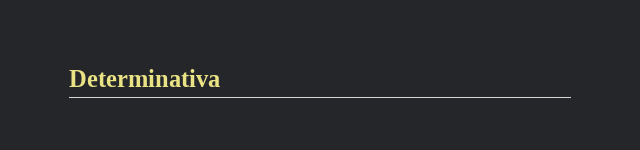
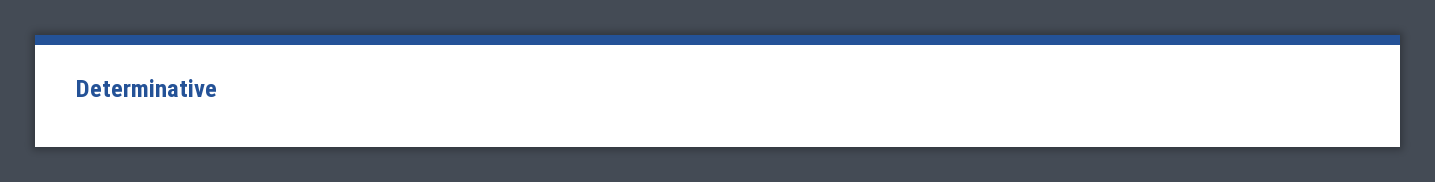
- Determinativa
+ Determinative

